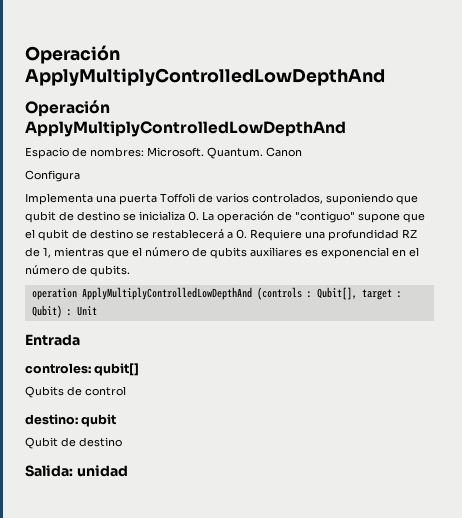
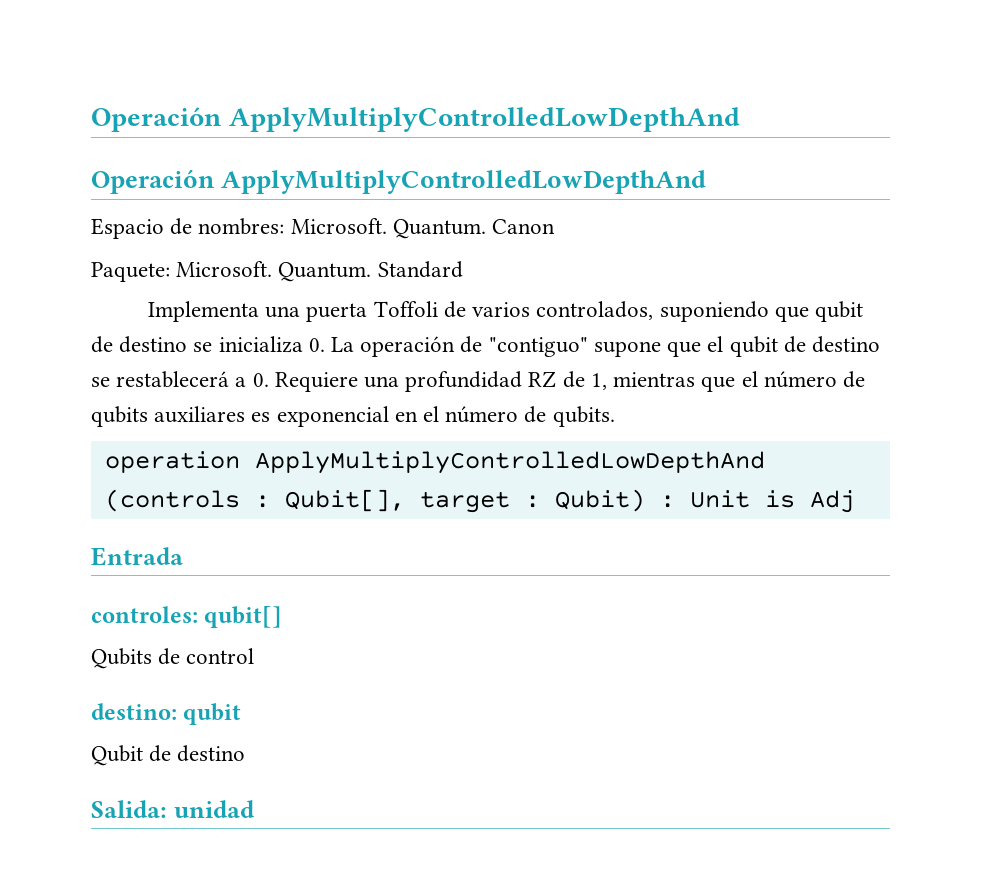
- Configura
+ Paquete: Microsoft. Quantum. Standard
- operation ApplyMultiplyControlledLowDepthAnd (controls : Qubit[], target : Qubit) : Unit
+ operation ApplyMultiplyControlledLowDepthAnd (controls : Qubit[], target : Qubit) : Unit is Adj

